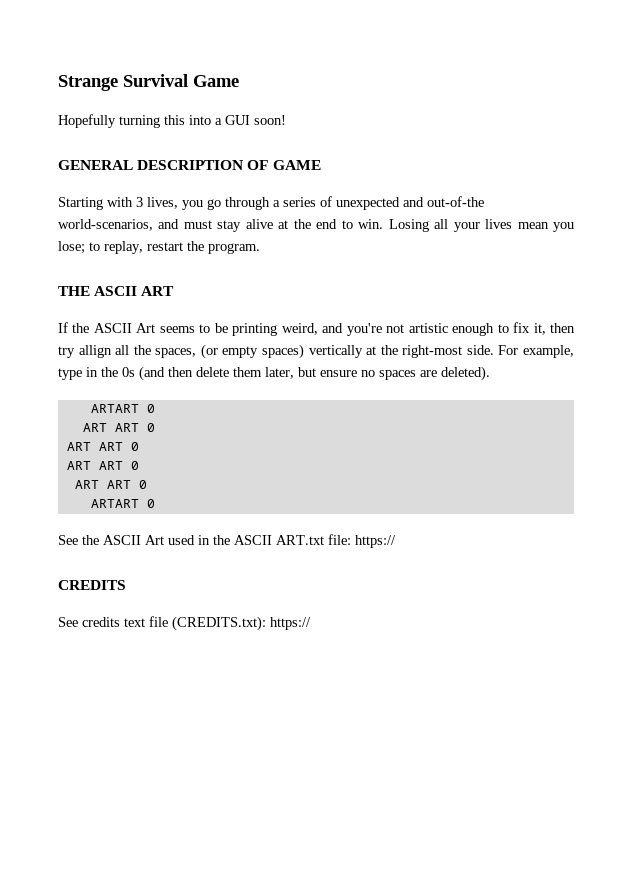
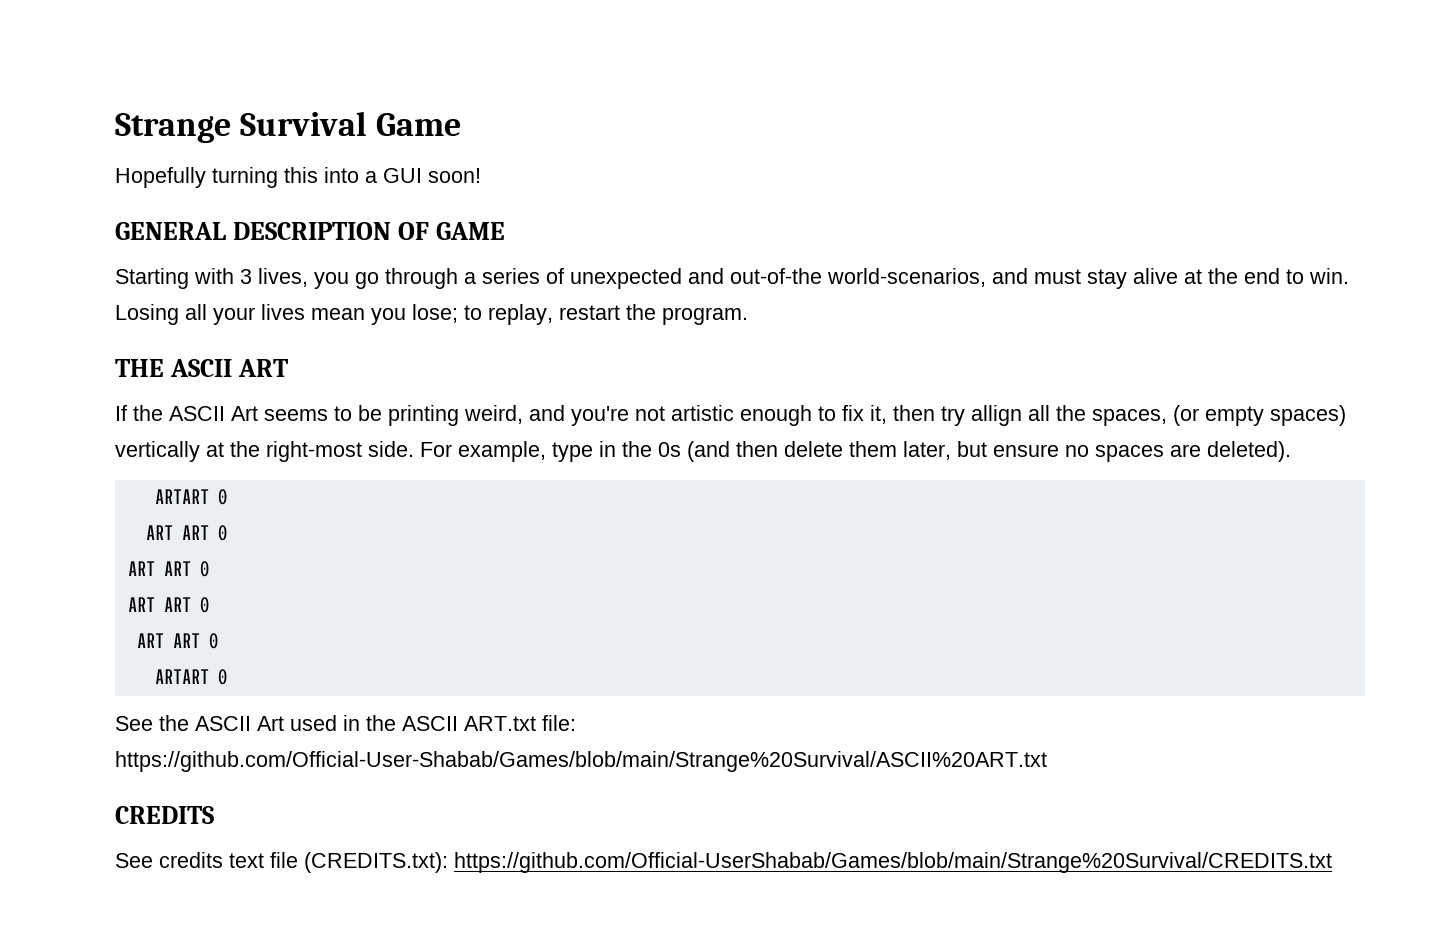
- See the ASCII Art used in the ASCII ART.txt file: https://
+ See the ASCII Art used in the ASCII ART.txt file: https://github.com/Official-User-Shabab/Games/blob/main/Strange%20Survival/ASCII%20ART.txt
- See credits text file (CREDITS.txt): https://
+ See credits text file (CREDITS.txt): https://github.com/Official-UserShabab/Games/blob/main/Strange%20Survival/CREDITS.txt

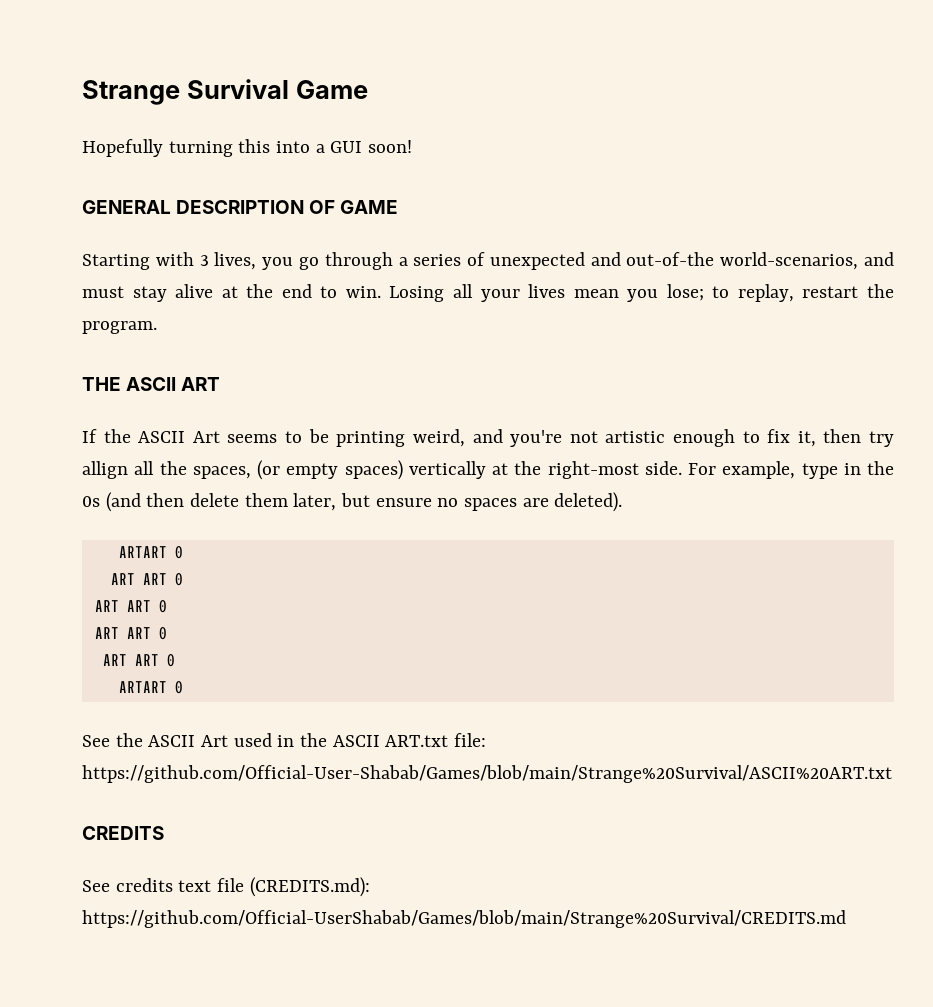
- See credits text file (CREDITS.txt): https://github.com/Official-UserShabab/Games/blob/main/Strange%20Survival/CREDITS.txt
+ See credits text file (CREDITS.md): https://github.com/Official-UserShabab/Games/blob/main/Strange%20Survival/CREDITS.md

